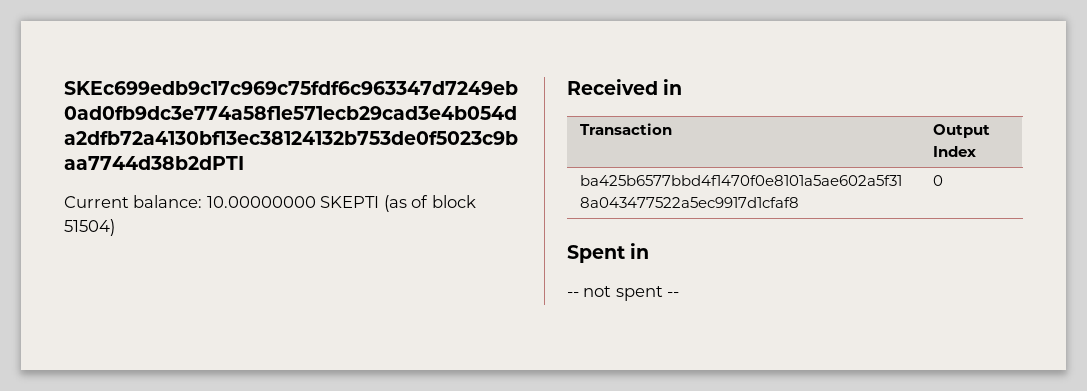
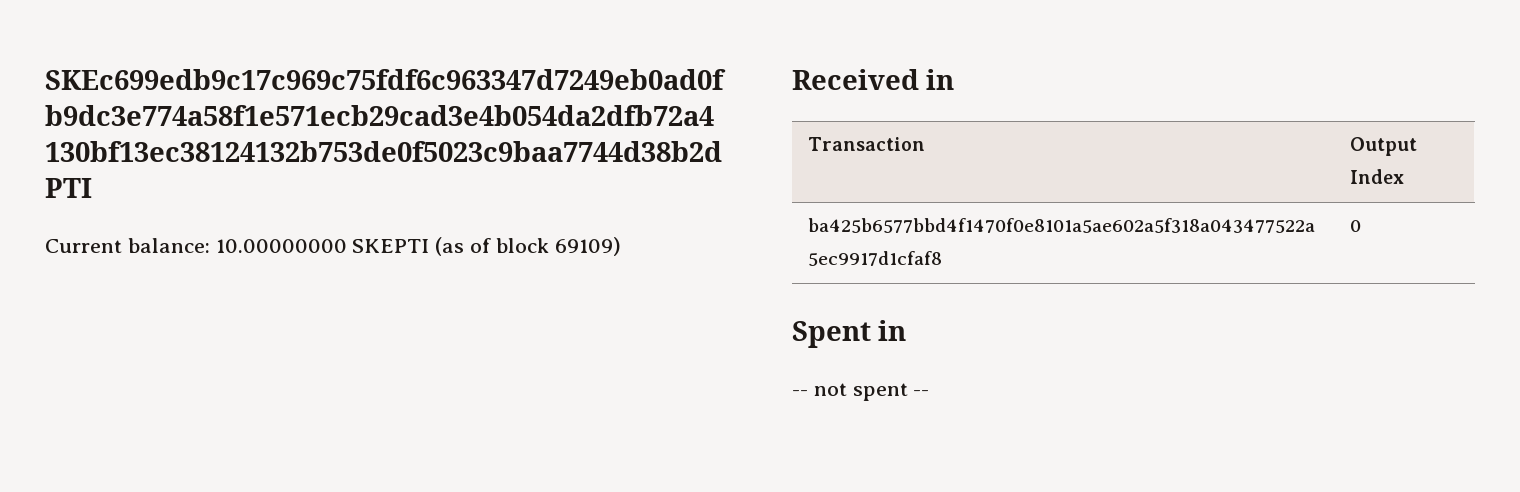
- Current balance: 10.00000000 SKEPTI (as of block 51504)
+ Current balance: 10.00000000 SKEPTI (as of block 69109)

